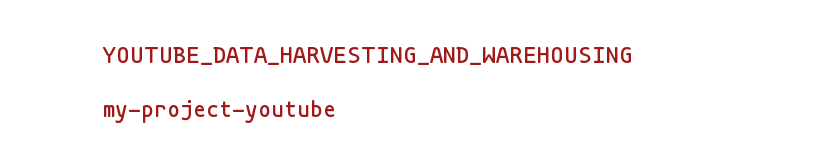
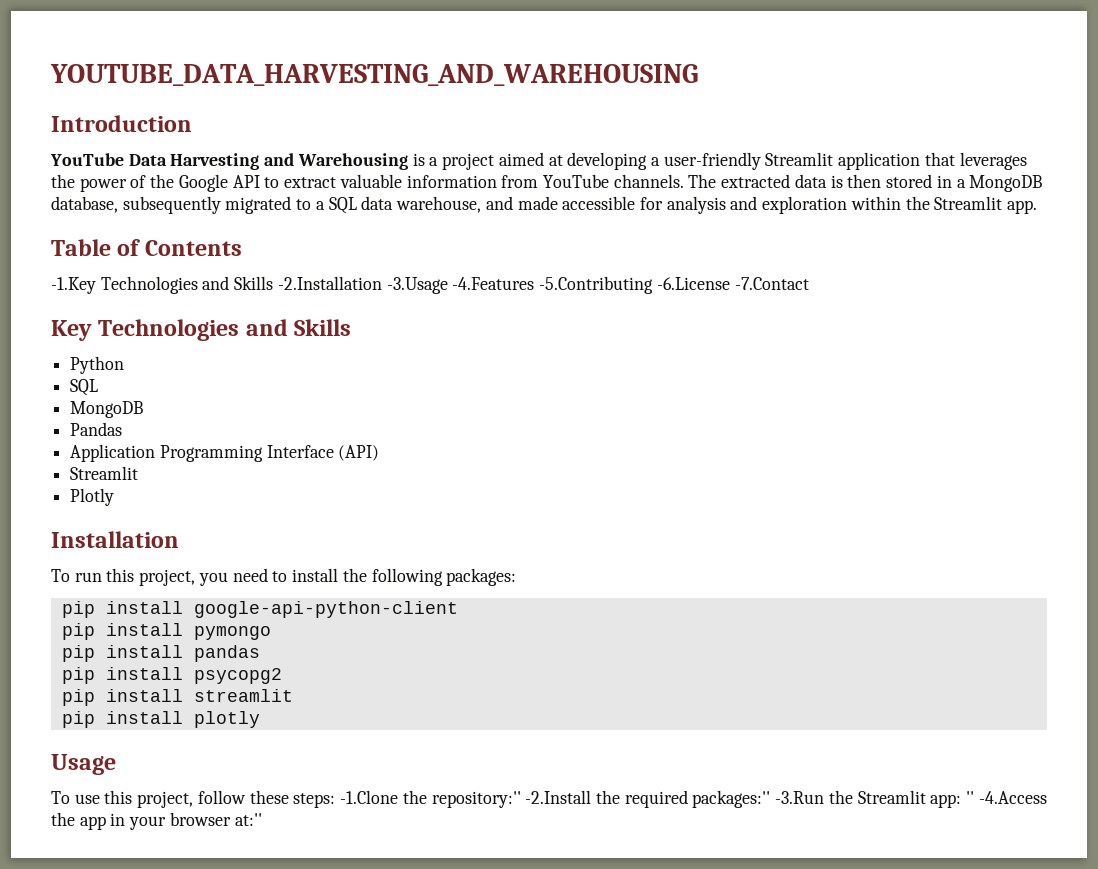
- my-project-youtube
+ Introduction
+ YouTube Data Harvesting and Warehousing is a project aimed at developing a user-friendly Streamlit application that leverages the power of the Google API to extract valuable information from YouTube channels. The extracted data is then stored in a MongoDB database, subsequently migrated to a SQL data warehouse, and made accessible for analysis and exploration within the Streamlit app.
+ Table of Contents
+ -1.Key Technologies and Skills -2.Installation -3.Usage -4.Features -5.Contributing -6.License -7.Contact
+ Key Technologies and Skills
+ Python
+ SQL
+ MongoDB
+ Pandas
+ Application Programming Interface (API)
+ Streamlit
+ Plotly
+ Installation
+ To run this project, you need to install the following packages:
+ pip install google-api-python-client
+ pip install pymongo
+ pip install pandas
+ pip install psycopg2
+ pip install streamlit
+ pip install plotly
+ Usage
+ To use this project, follow these steps: -1.Clone the repository:'' -2.Install the required packages:'' -3.Run the Streamlit app: '' -4.Access the app in your browser at:''

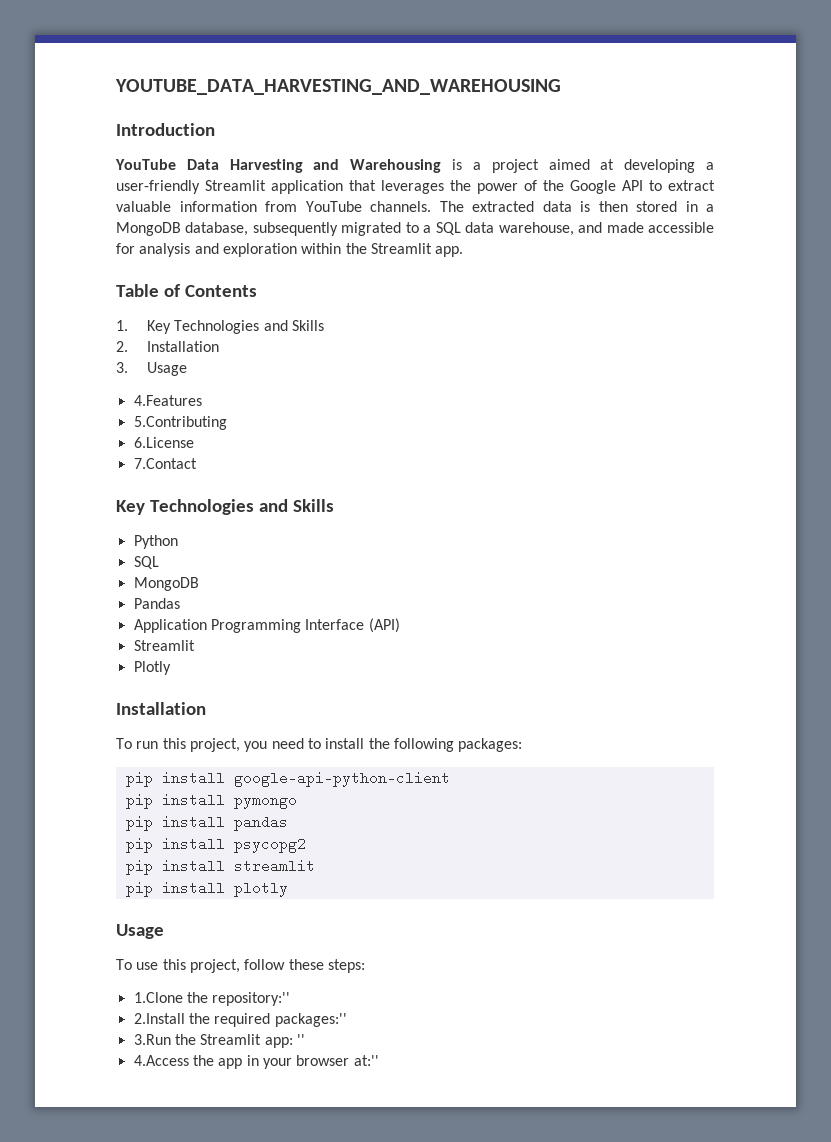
- -1.Key Technologies and Skills -2.Installation -3.Usage -4.Features -5.Contributing -6.License -7.Contact
+ 1. Key Technologies and Skills
+ 2. Installation
+ 3. Usage
+ 4.Features
+ 5.Contributing
+ 6.License
+ 7.Contact
- To use this project, follow these steps: -1.Clone the repository:'' -2.Install the required packages:'' -3.Run the Streamlit app: '' -4.Access the app in your browser at:''
+ To use this project, follow these steps:
+ 1.Clone the repository:''
+ 2.Install the required packages:''
+ 3.Run the Streamlit app: ''
+ 4.Access the app in your browser at:''

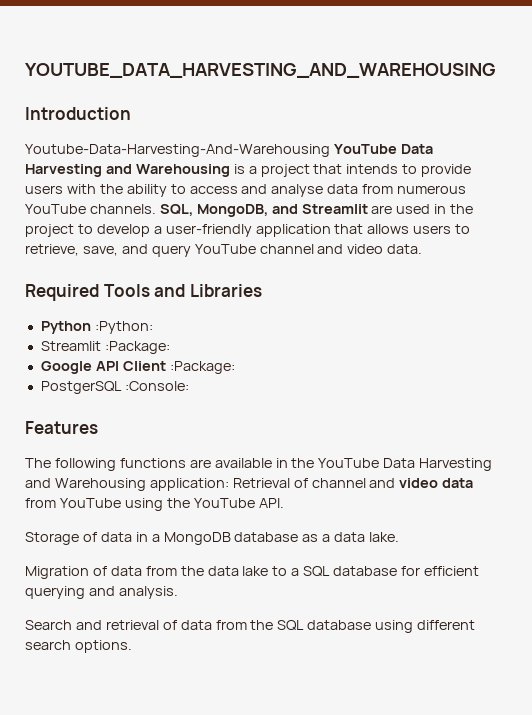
- YouTube Data Harvesting and Warehousing is a project aimed at developing a user-friendly Streamlit application that leverages the power of the Google API to extract valuable information from YouTube channels. The extracted data is then stored in a MongoDB database, subsequently migrated to a SQL data warehouse, and made accessible for analysis and exploration within the Streamlit app.
- Table of Contents
- 1. Key Technologies and Skills
- 2. Installation
- 3. Usage
- 4.Features
- 5.Contributing
- 6.License
- 7.Contact
- Key Technologies and Skills
- Python
- SQL
- MongoDB
- Pandas
- Application Programming Interface (API)
- Streamlit
- Plotly
- Installation
- To run this project, you need to install the following packages:
- pip install google-api-python-client
- pip install pymongo
- pip install pandas
- pip install psycopg2
- pip install streamlit
- pip install plotly
- Usage
- To use this project, follow these steps:
- 1.Clone the repository:''
- 2.Install the required packages:''
- 3.Run the Streamlit app: ''
- 4.Access the app in your browser at:''
+ Youtube-Data-Harvesting-And-Warehousing YouTube Data Harvesting and Warehousing is a project that intends to provide users with the ability to access and analyse data from numerous YouTube channels. SQL, MongoDB, and Streamlit are used in the project to develop a user-friendly application that allows users to retrieve, save, and query YouTube channel and video data.
+ Required Tools and Libraries
+ Python :Python:
+ Streamlit :Package:
+ Google API Client :Package:
+ PostgerSQL :Console:
+ Features
+ The following functions are available in the YouTube Data Harvesting and Warehousing application: Retrieval of channel and video data from YouTube using the YouTube API.
+ Storage of data in a MongoDB database as a data lake.
+ Migration of data from the data lake to a SQL database for efficient querying and analysis.
+ Search and retrieval of data from the SQL database using different search options.

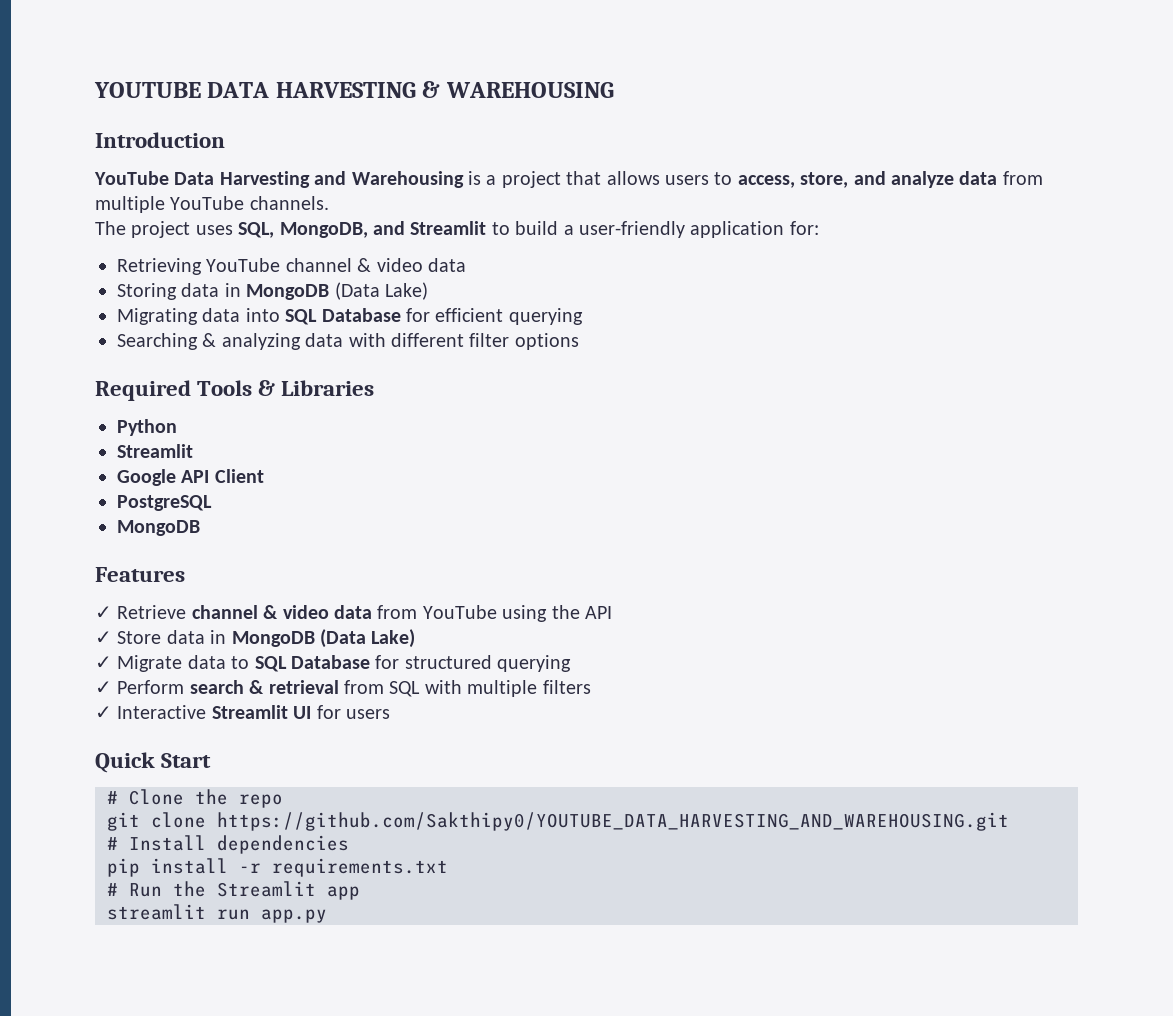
- YOUTUBE_DATA_HARVESTING_AND_WAREHOUSING
+ YOUTUBE DATA HARVESTING & WAREHOUSING
- Youtube-Data-Harvesting-And-Warehousing YouTube Data Harvesting and Warehousing is a project that intends to provide users with the ability to access and analyse data from numerous YouTube channels. SQL, MongoDB, and Streamlit are used in the project to develop a user-friendly application that allows users to retrieve, save, and query YouTube channel and video data.
+ YouTube Data Harvesting and Warehousing is a project that allows users to access, store, and analyze data from multiple YouTube channels.
+ The project uses SQL, MongoDB, and Streamlit to build a user-friendly application for:
+ Retrieving YouTube channel & video data
+ Storing data in MongoDB (Data Lake)
+ Migrating data into SQL Database for efficient querying
+ Searching & analyzing data with different filter options
- Required Tools and Libraries
+ Required Tools & Libraries
- Python :Python:
- Streamlit :Package:
+ Python
+ Streamlit
- Google API Client :Package:
- PostgerSQL :Console:
+ Google API Client
+ PostgreSQL
+ MongoDB
  Features
- The following functions are available in the YouTube Data Harvesting and Warehousing application: Retrieval of channel and video data from YouTube using the YouTube API.
- Storage of data in a MongoDB database as a data lake.
- Migration of data from the data lake to a SQL database for efficient querying and analysis.
- Search and retrieval of data from the SQL database using different search options.
+ ✓ Retrieve channel & video data from YouTube using the API
+ ✓ Store data in MongoDB (Data Lake)
+ ✓ Migrate data to SQL Database for structured querying
+ ✓ Perform search & retrieval from SQL with multiple filters
+ ✓ Interactive Streamlit UI for users
+ Quick Start
+ # Clone the repo
+ git clone https://github.com/Sakthipy0/YOUTUBE_DATA_HARVESTING_AND_WAREHOUSING.git
+ # Install dependencies
+ pip install -r requirements.txt
+ # Run the Streamlit app
+ streamlit run app.py

